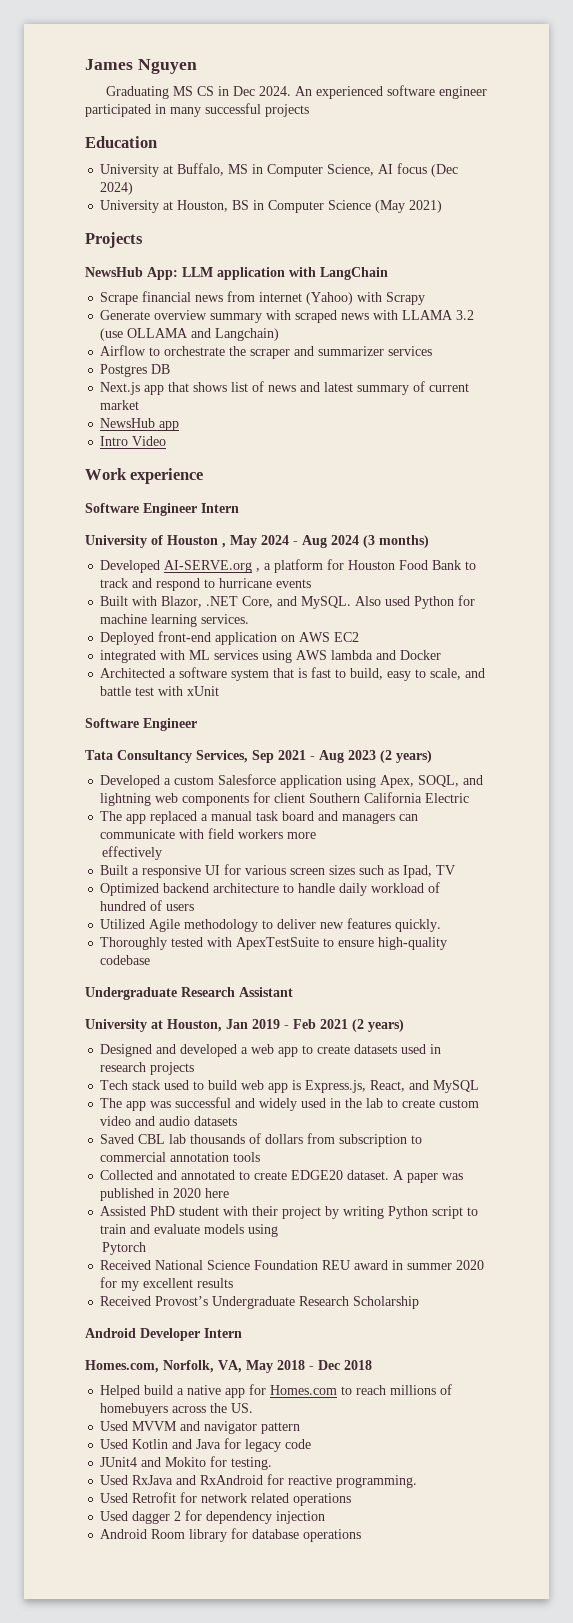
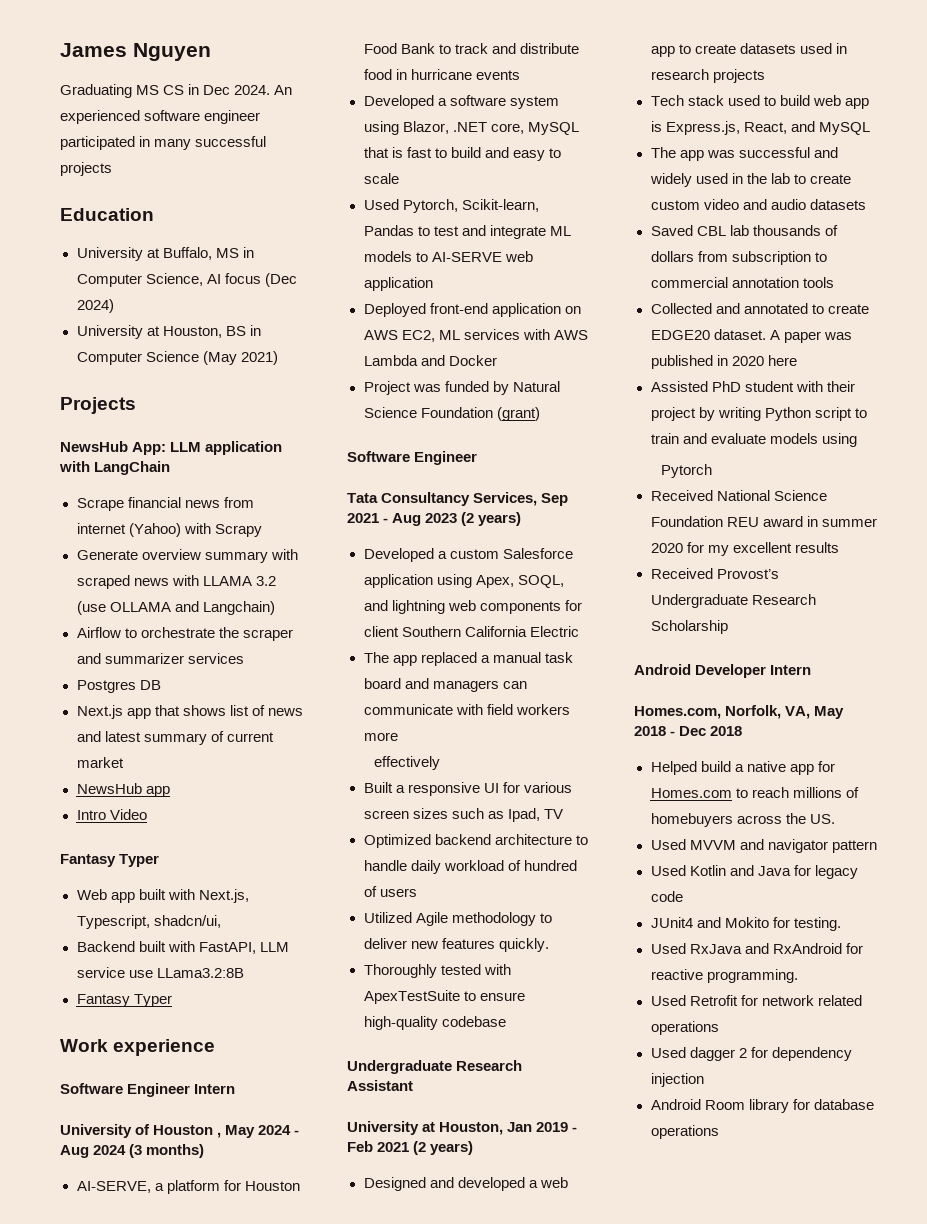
  Intro Video
+ Fantasy Typer
+ Web app built with Next.js, Typescript, shadcn/ui,
+ Backend built with FastAPI, LLM service use LLama3.2:8B
+ Fantasy Typer
- Developed AI-SERVE.org , a platform for Houston Food Bank to track and respond to hurricane events
+ AI-SERVE, a platform for Houston Food Bank to track and distribute food in hurricane events
- Built with Blazor, .NET Core, and MySQL. Also used Python for machine learning services.
+ Developed a software system using Blazor, .NET core, MySQL that is fast to build and easy to scale
+ Used Pytorch, Scikit-learn, Pandas to test and integrate ML models to AI-SERVE web application
- Deployed front-end application on AWS EC2
- integrated with ML services using AWS lambda and Docker
- Architected a software system that is fast to build, easy to scale, and battle test with xUnit
+ Deployed front-end application on AWS EC2, ML services with AWS Lambda and Docker
+ Project was funded by Natural Science Foundation (grant)

